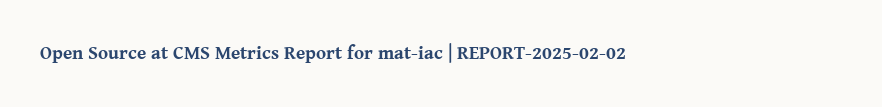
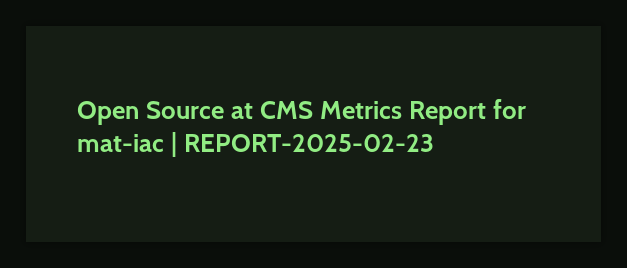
- Open Source at CMS Metrics Report for mat-iac | REPORT-2025-02-02
+ Open Source at CMS Metrics Report for mat-iac | REPORT-2025-02-23

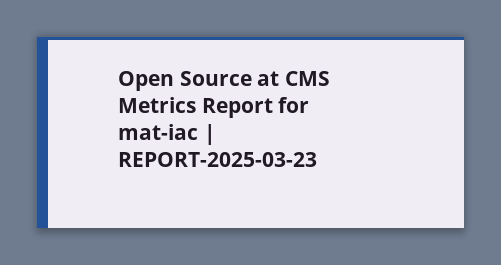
- Open Source at CMS Metrics Report for mat-iac | REPORT-2025-02-23
+ Open Source at CMS Metrics Report for mat-iac | REPORT-2025-03-23

